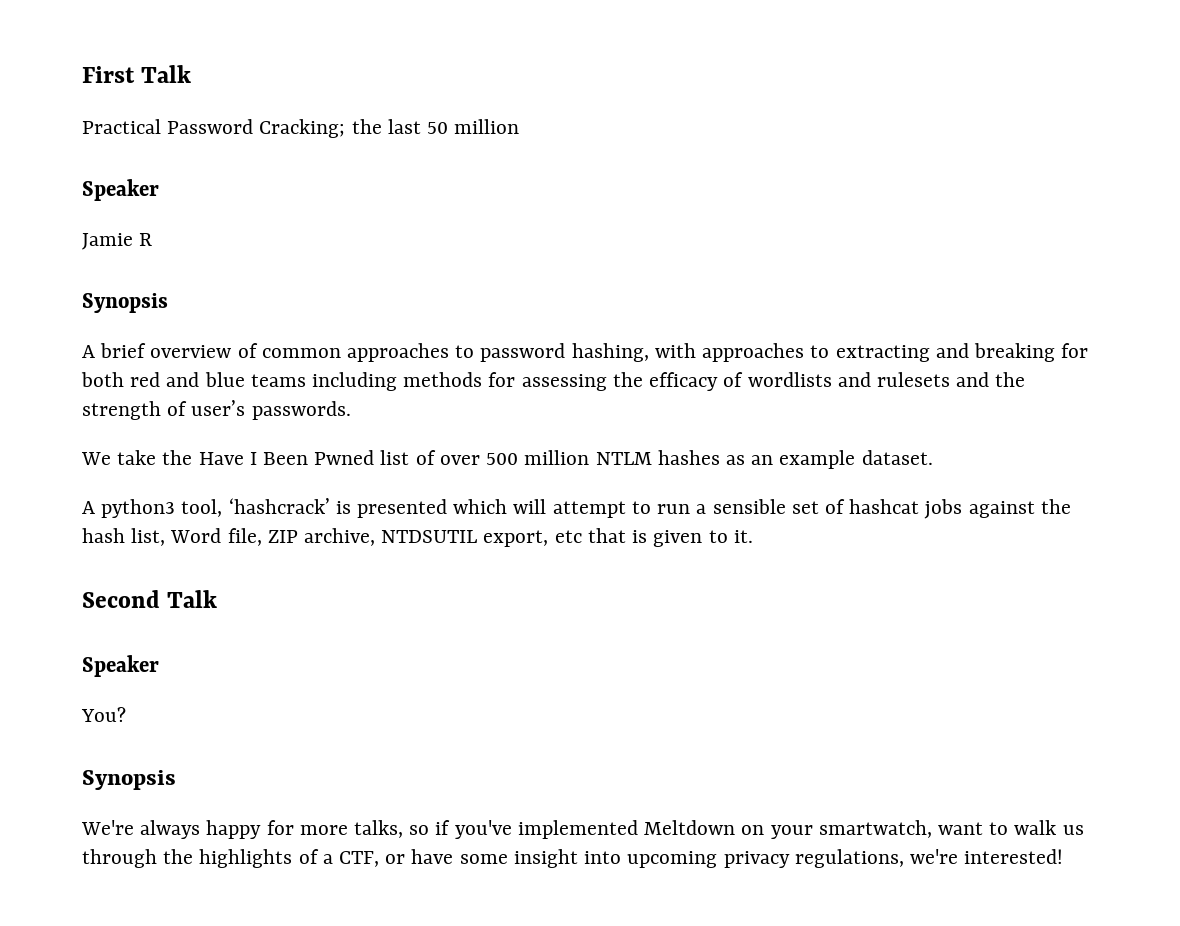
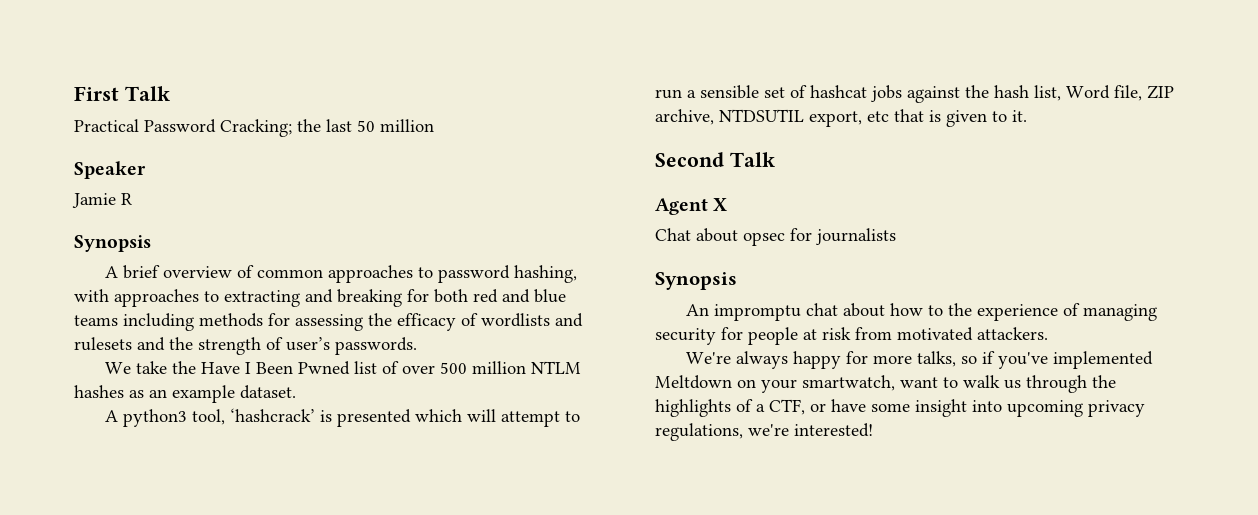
  Second Talk
- Speaker
- You?
+ Agent X
+ Chat about opsec for journalists
  Synopsis
+ An impromptu chat about how to the experience of managing security for people at risk from motivated attackers.

